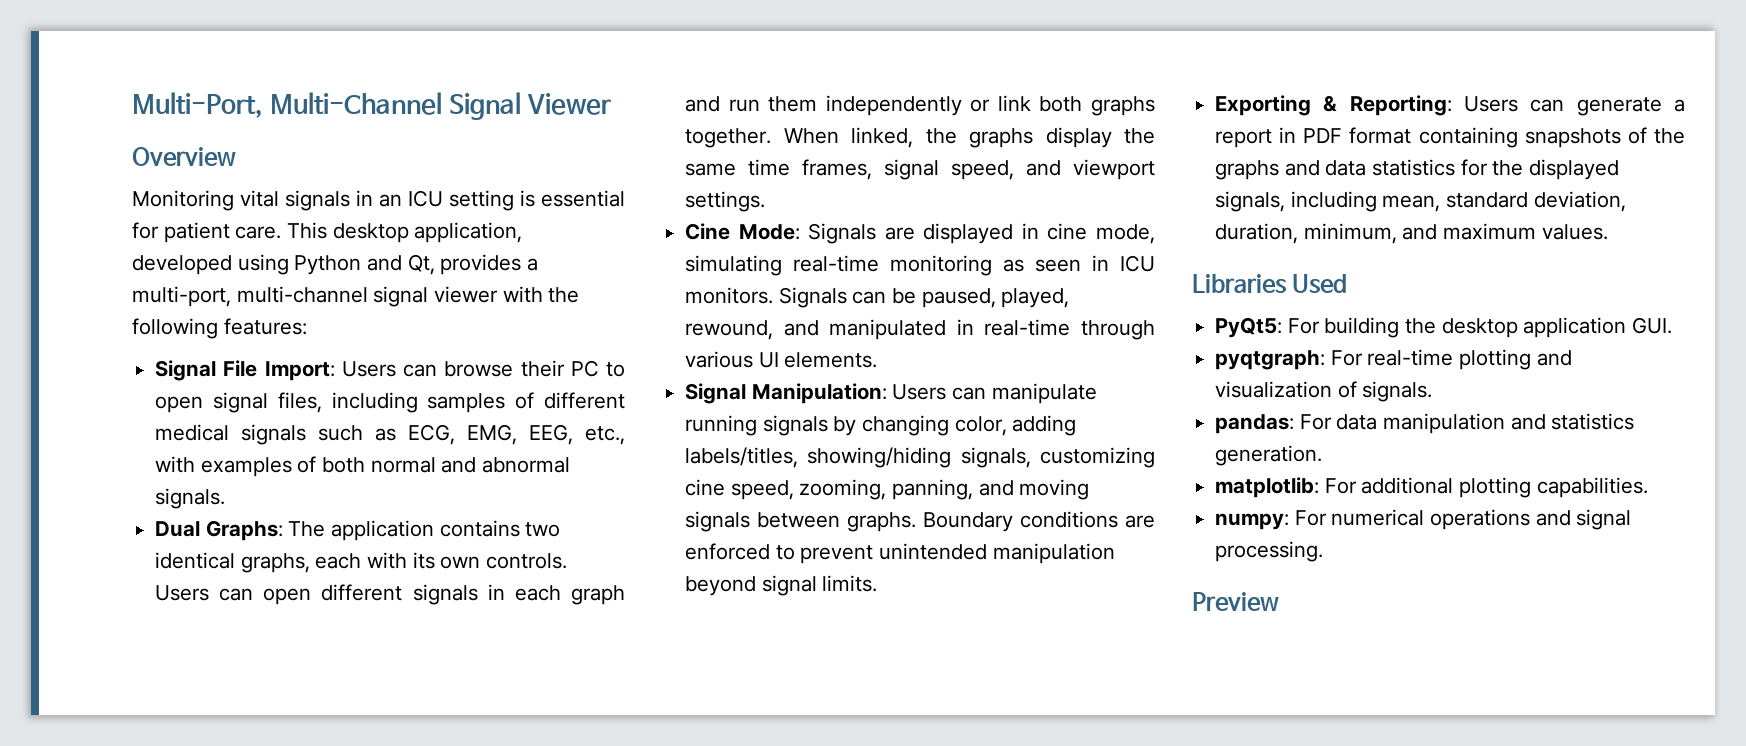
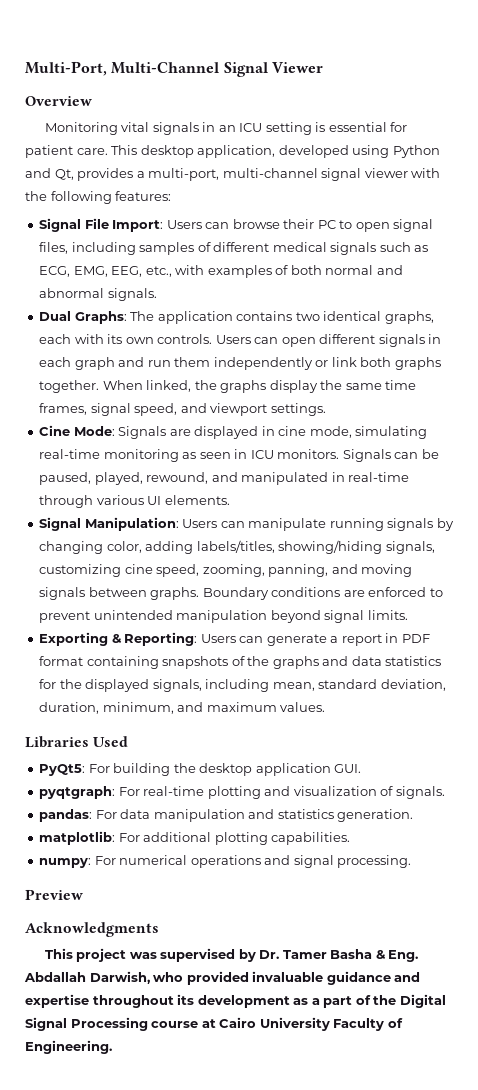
+ Acknowledgments
+ This project was supervised by Dr. Tamer Basha & Eng. Abdallah Darwish, who provided invaluable guidance and expertise throughout its development as a part of the Digital Signal Processing course at Cairo University Faculty of Engineering.

